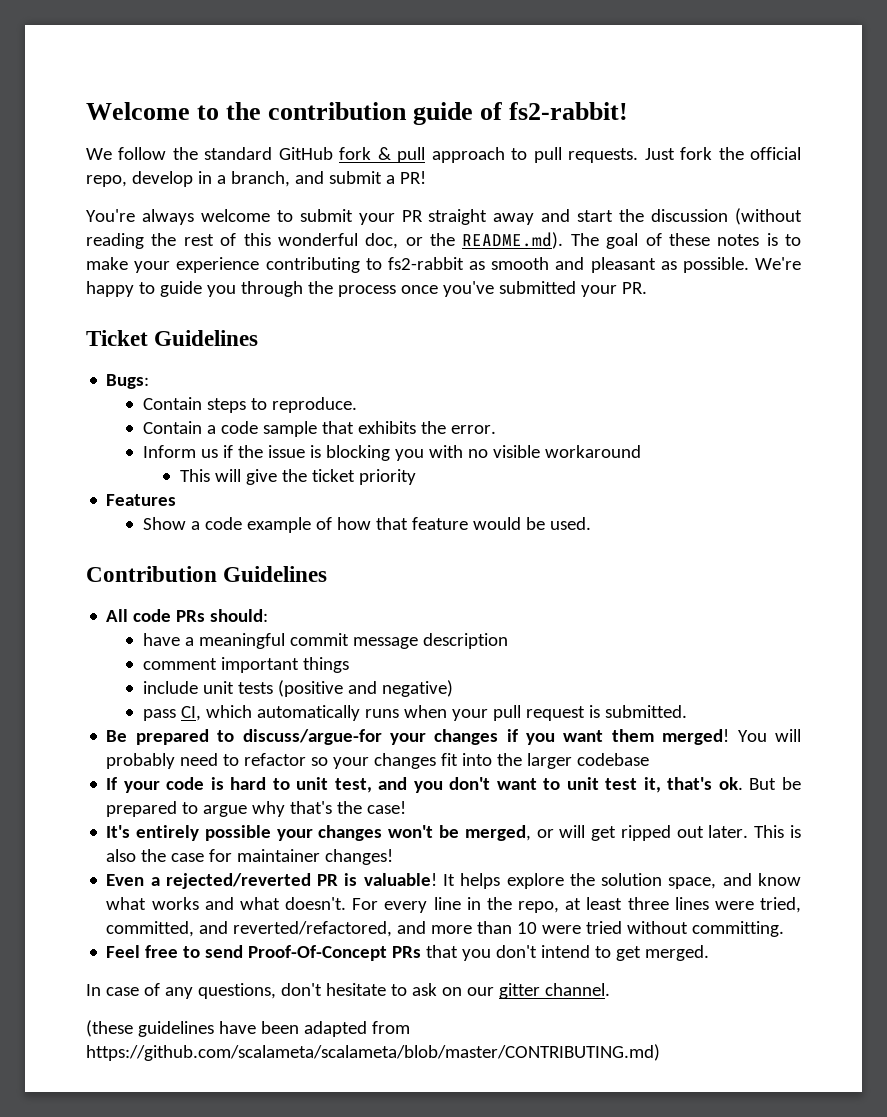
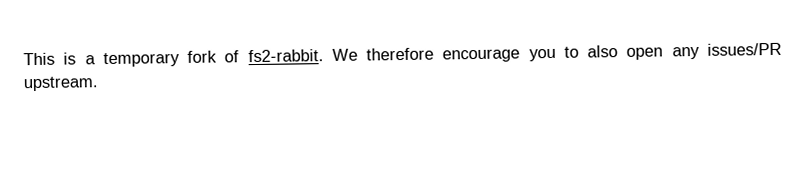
- Welcome to the contribution guide of fs2-rabbit!
- We follow the standard GitHub fork & pull approach to pull requests. Just fork the official repo, develop in a branch, and submit a PR!
- You're always welcome to submit your PR straight away and start the discussion (without reading the rest of this wonderful doc, or the README.md). The goal of these notes is to make your experience contributing to fs2-rabbit as smooth and pleasant as possible. We're happy to guide you through the process once you've submitted your PR.
- Ticket Guidelines
- Bugs:
- Contain steps to reproduce.
- Contain a code sample that exhibits the error.
- Inform us if the issue is blocking you with no visible workaround
- This will give the ticket priority
- Features
- Show a code example of how that feature would be used.
- Contribution Guidelines
- All code PRs should:
- have a meaningful commit message description
- comment important things
- include unit tests (positive and negative)
- pass CI, which automatically runs when your pull request is submitted.
- Be prepared to discuss/argue-for your changes if you want them merged! You will probably need to refactor so your changes fit into the larger codebase
- If your code is hard to unit test, and you don't want to unit test it, that's ok. But be prepared to argue why that's the case!
- It's entirely possible your changes won't be merged, or will get ripped out later. This is also the case for maintainer changes!
- Even a rejected/reverted PR is valuable! It helps explore the solution space, and know what works and what doesn't. For every line in the repo, at least three lines were tried, committed, and reverted/refactored, and more than 10 were tried without committing.
- Feel free to send Proof-Of-Concept PRs that you don't intend to get merged.
- In case of any questions, don't hesitate to ask on our gitter channel.
- (these guidelines have been adapted from https://github.com/scalameta/scalameta/blob/master/CONTRIBUTING.md)
+ This is a temporary fork of fs2-rabbit. We therefore encourage you to also open any issues/PR upstream.

